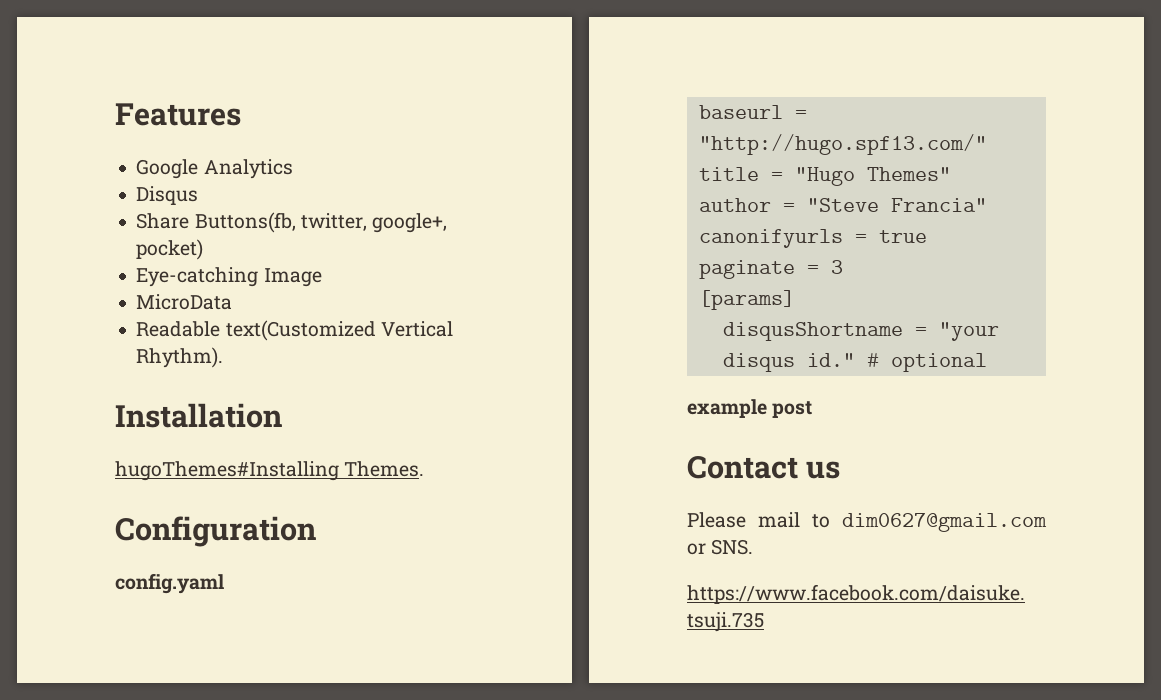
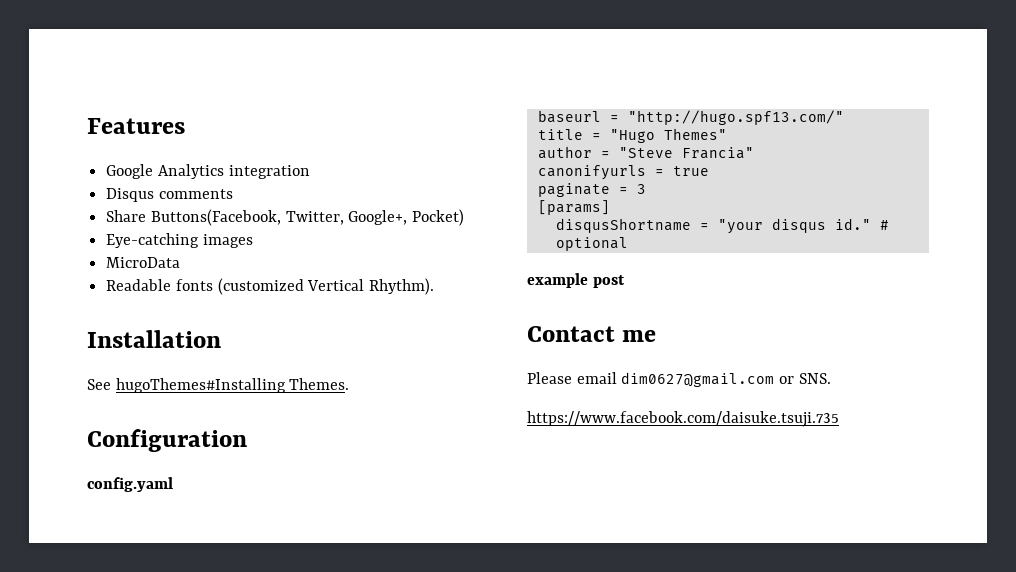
- Google Analytics
+ Google Analytics integration
- Disqus
+ Disqus comments
- Share Buttons(fb, twitter, google+, pocket)
+ Share Buttons(Facebook, Twitter, Google+, Pocket)
- Eye-catching Image
+ Eye-catching images
- Readable text(Customized Vertical Rhythm).
+ Readable fonts (customized Vertical Rhythm).
- hugoThemes#Installing Themes.
+ See hugoThemes#Installing Themes.
- Contact us
+ Contact me
- Please mail to dim0627@gmail.com or SNS.
+ Please email dim0627@gmail.com or SNS.

